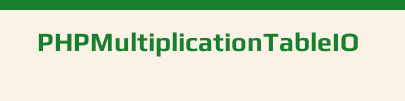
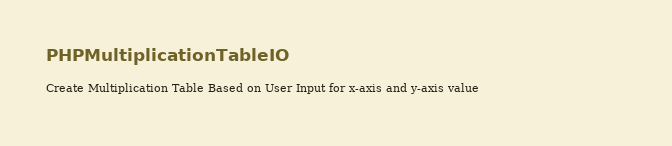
+ Create Multiplication Table Based on User Input for x-axis and y-axis value

